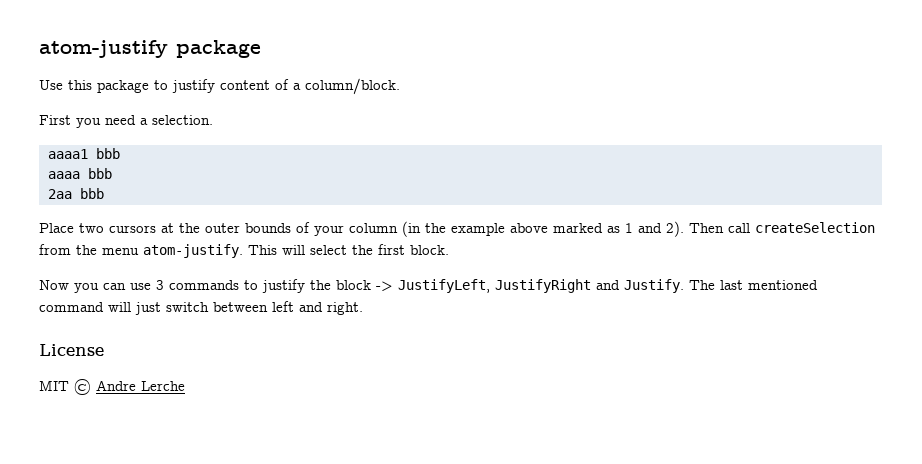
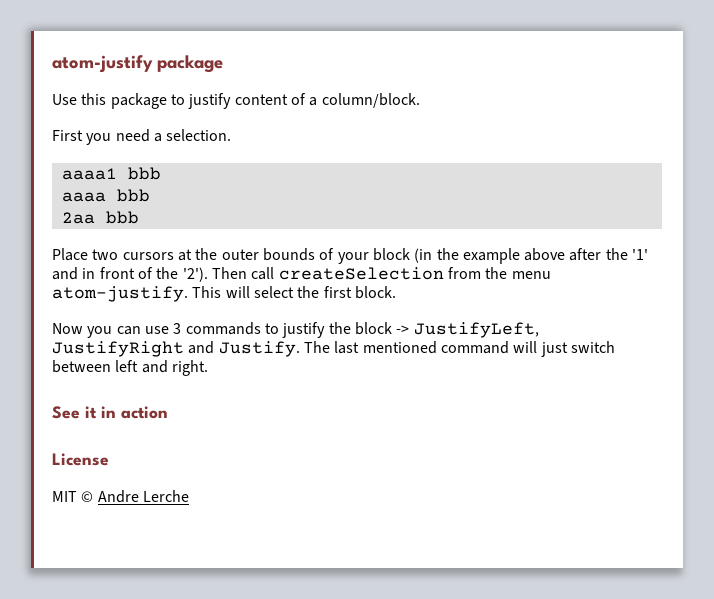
- Place two cursors at the outer bounds of your column (in the example above marked as 1 and 2).
+ Place two cursors at the outer bounds of your block (in the example above after the '1' and in front of the '2').
+ See it in action

